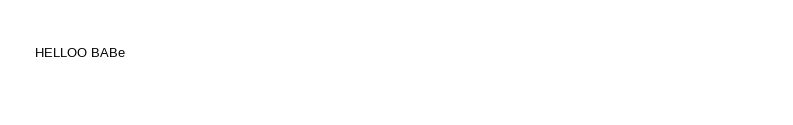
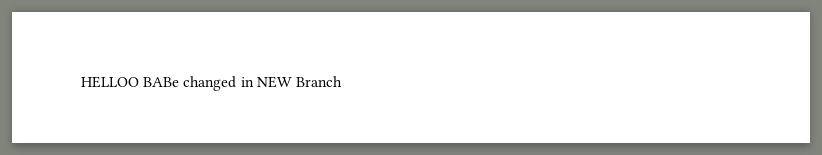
- HELLOO BABe
+ HELLOO BABe changed in NEW Branch

